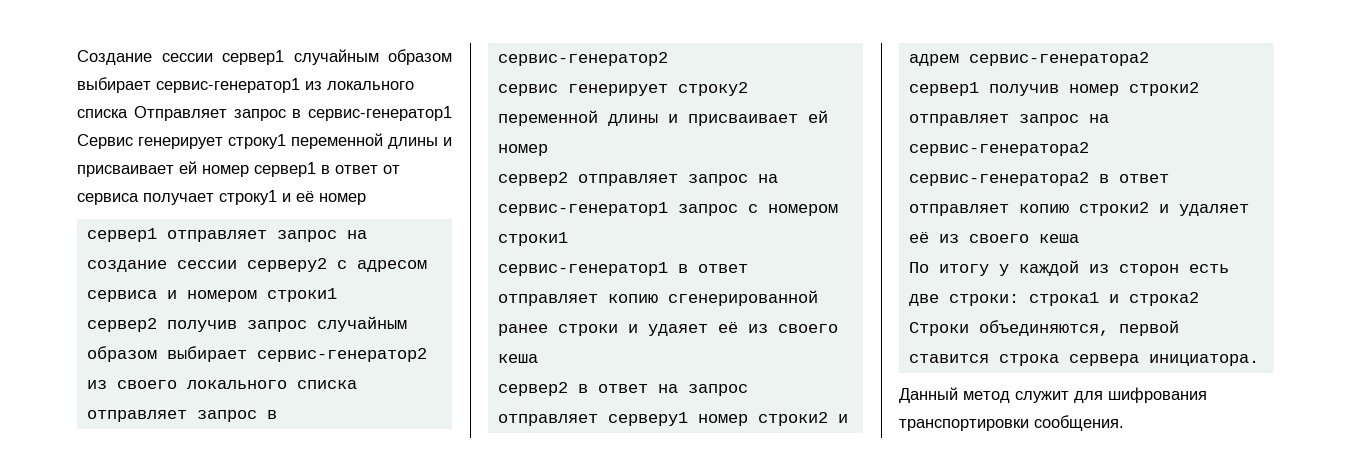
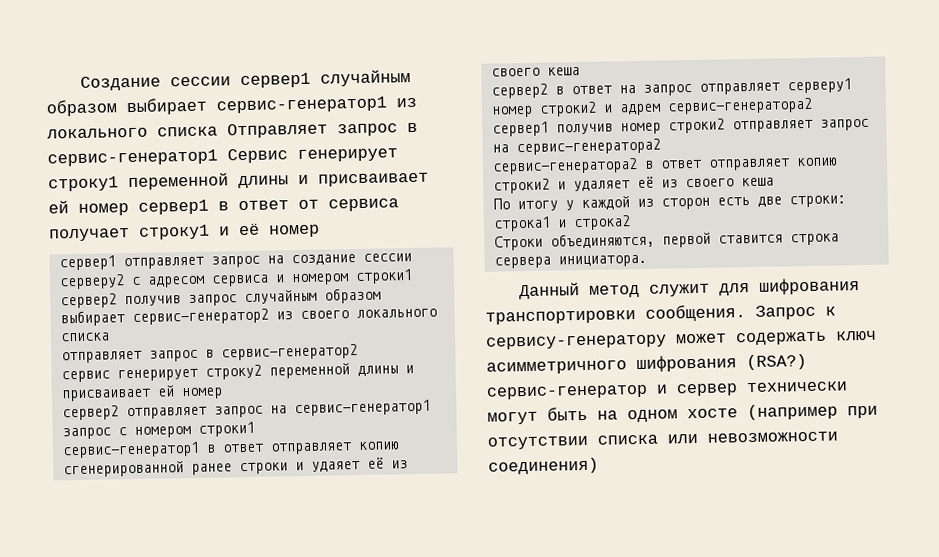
+ Запрос к сервису-генератору может содержать ключ асимметричного шифрования (RSA?) сервис-генератор и сервер технически могут быть на одном хосте (например при отсутствии списка или невозможности соединения)

